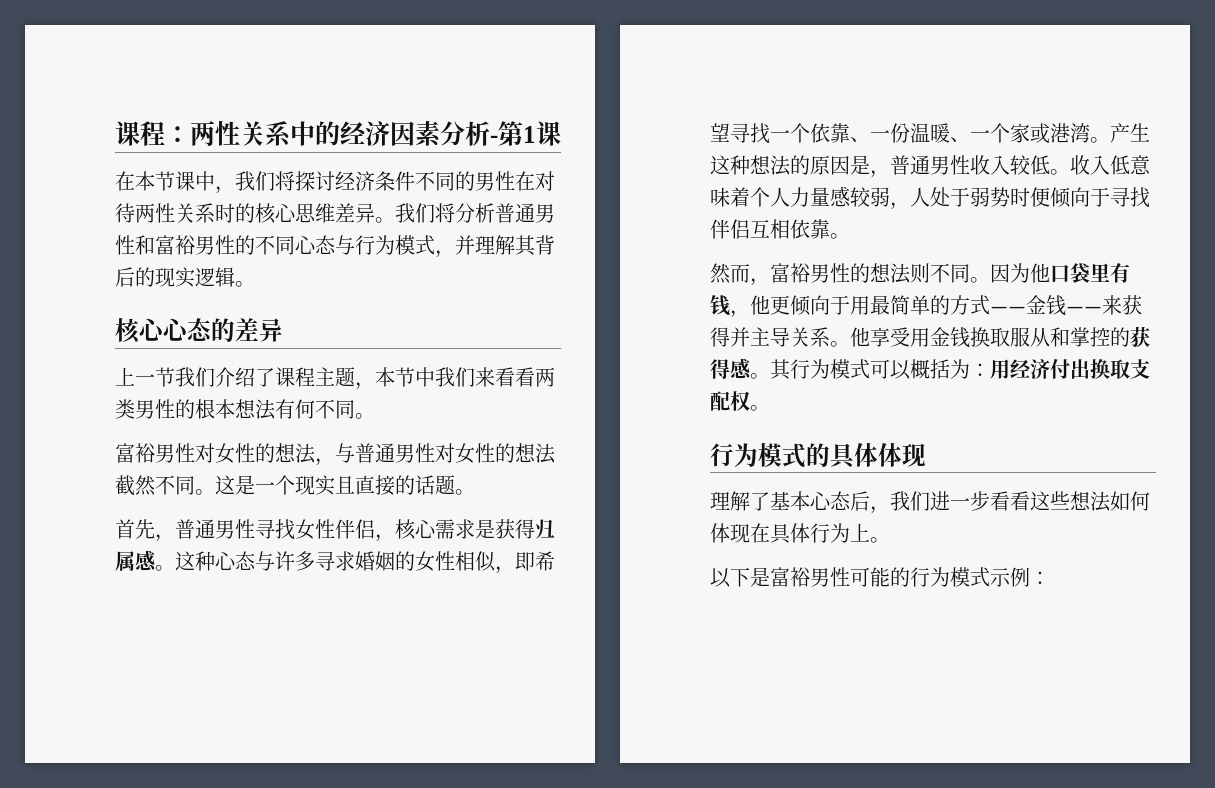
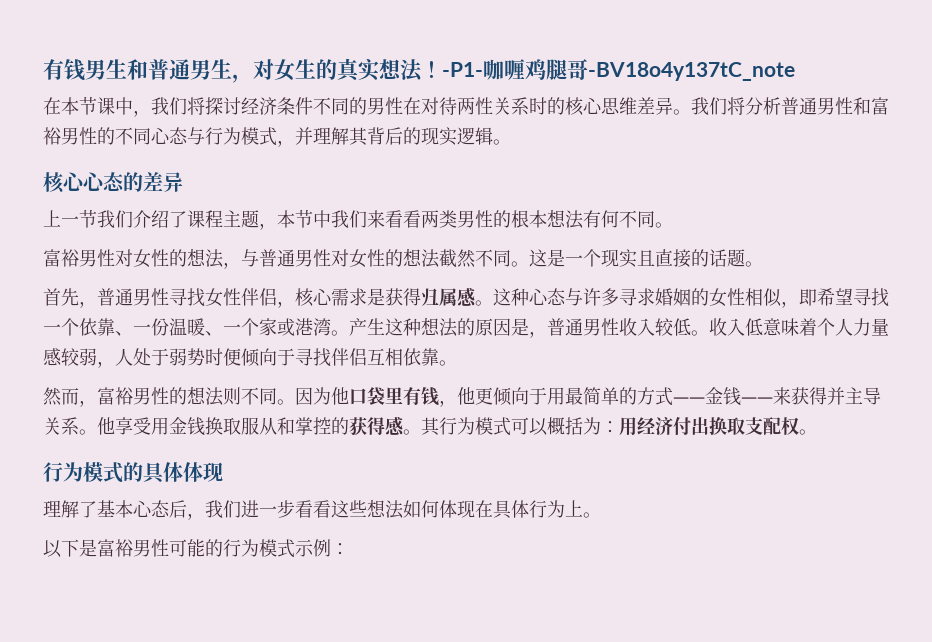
- 课程：两性关系中的经济因素分析-第1课
+ 有钱男生和普通男生，对女生的真实想法！-P1-咖喱鸡腿哥-BV18o4y137tC_note

